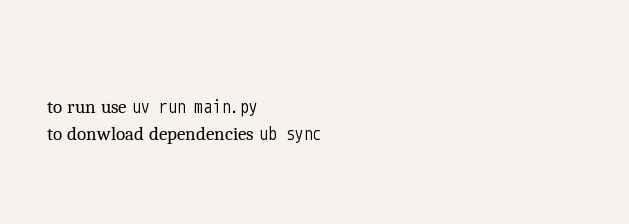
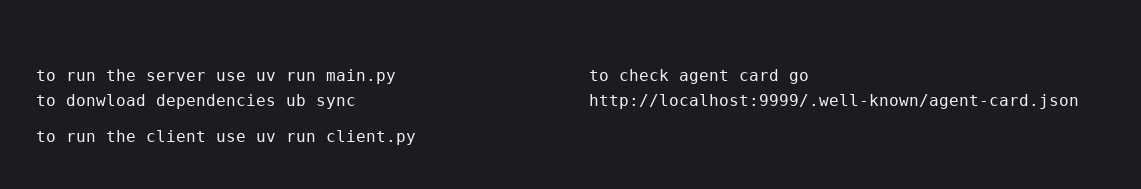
- to run use uv run main.py
+ to run the server use uv run main.py
+ to run the client use uv run client.py
+ to check agent card go http://localhost:9999/.well-known/agent-card.json

